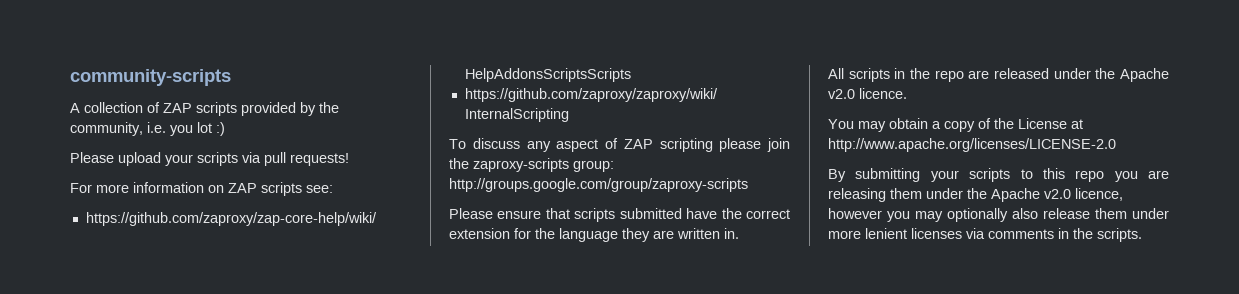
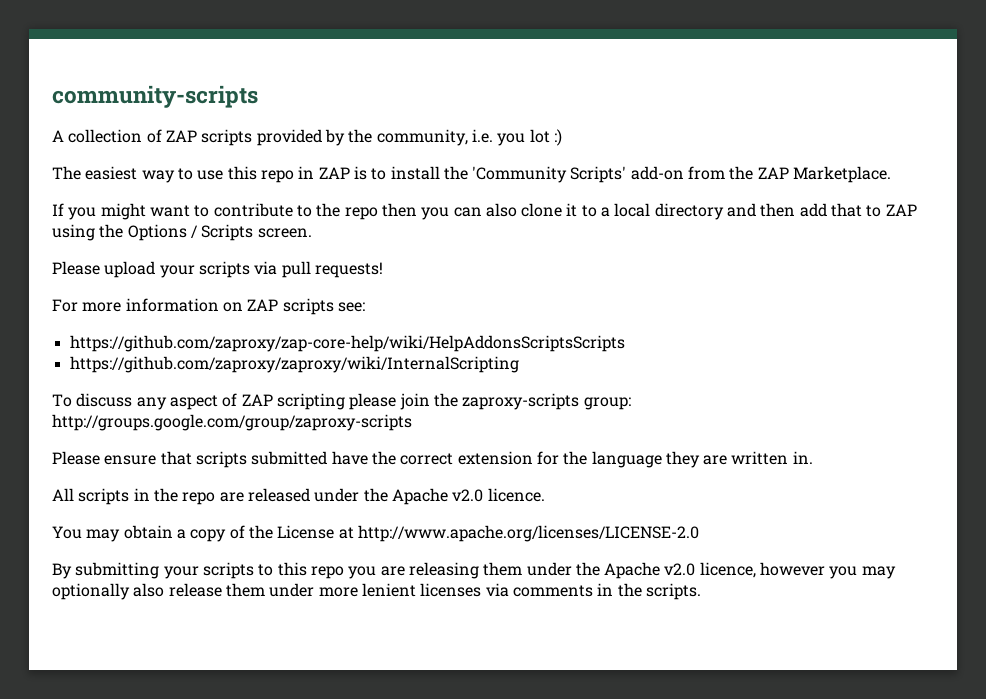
+ The easiest way to use this repo in ZAP is to install the 'Community Scripts' add-on from the ZAP Marketplace.
+ If you might want to contribute to the repo then you can also clone it to a local directory and then add that to ZAP using the Options / Scripts screen.

